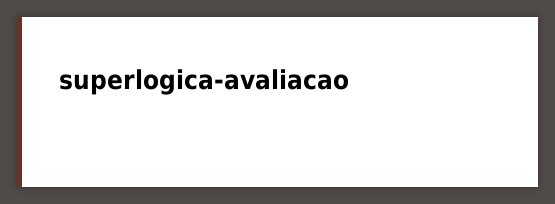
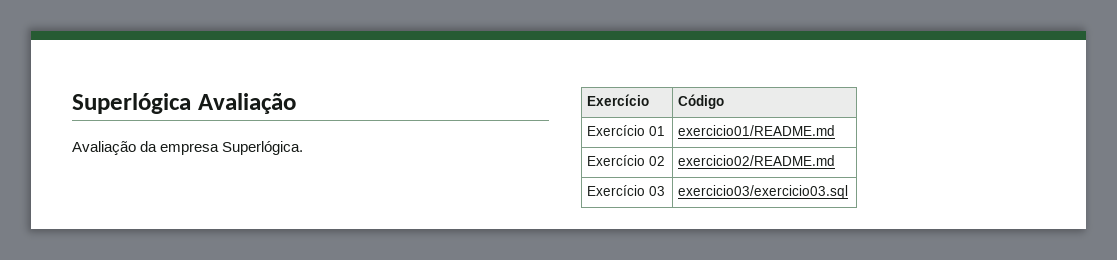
- superlogica-avaliacao
+ Superlógica Avaliação
+ Avaliação da empresa Superlógica.
+ Exercício | Código
+ Exercício 01 | exercicio01/README.md
+ Exercício 02 | exercicio02/README.md
+ Exercício 03 | exercicio03/exercicio03.sql

